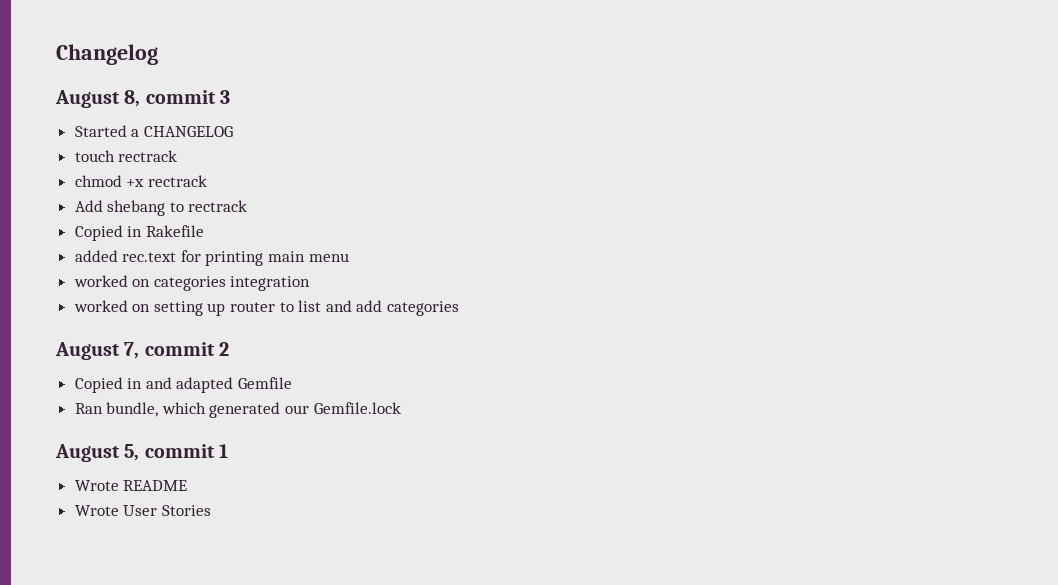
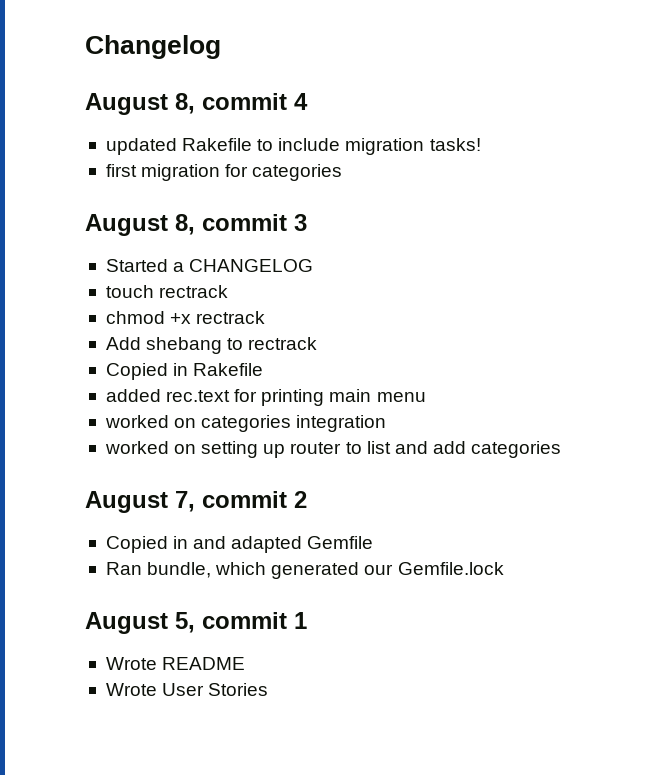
+ August 8, commit 4
+ updated Rakefile to include migration tasks!
+ first migration for categories

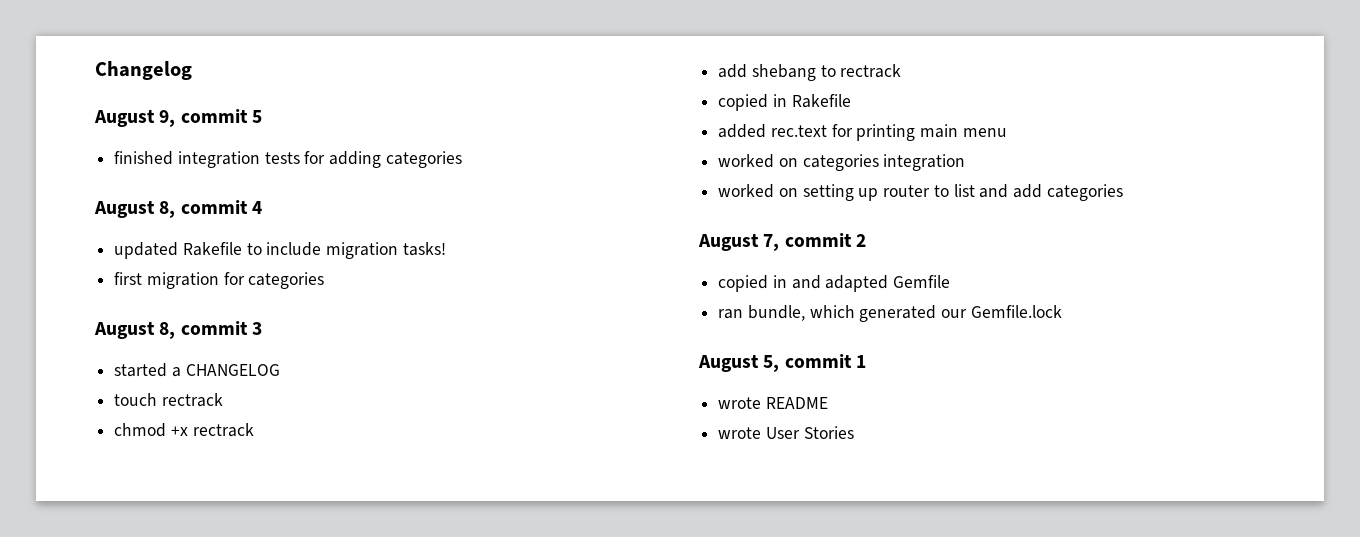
+ August 9, commit 5
+ finished integration tests for adding categories
- Started a CHANGELOG
+ started a CHANGELOG
- Add shebang to rectrack
+ add shebang to rectrack
- Copied in Rakefile
+ copied in Rakefile
- Copied in and adapted Gemfile
+ copied in and adapted Gemfile
- Ran bundle, which generated our Gemfile.lock
+ ran bundle, which generated our Gemfile.lock
- Wrote README
+ wrote README
- Wrote User Stories
+ wrote User Stories

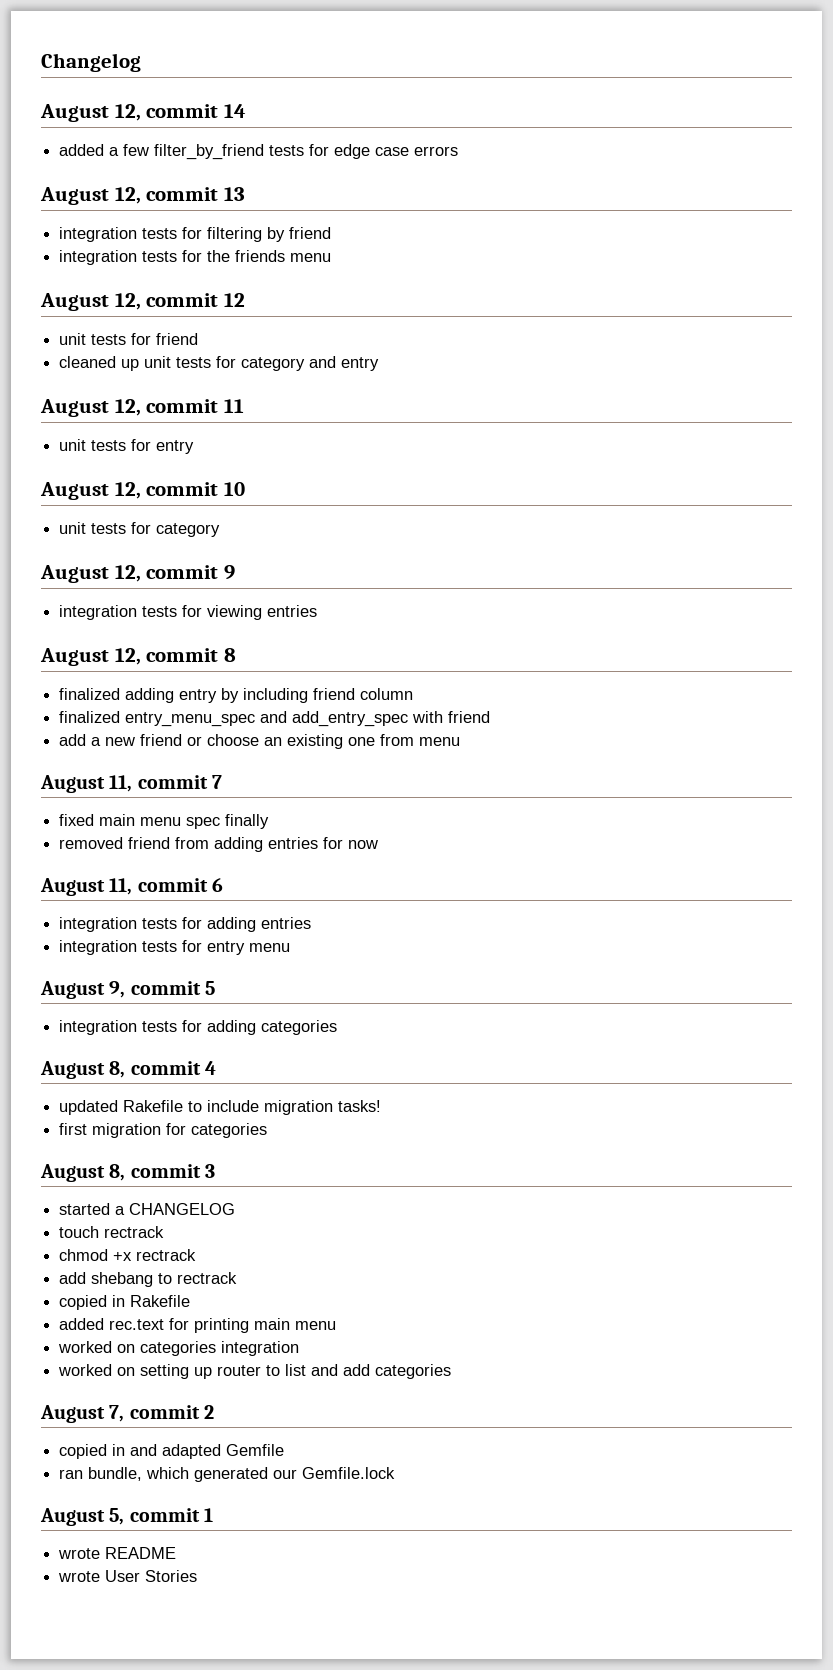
+ August 12, commit 14
+ added a few filter_by_friend tests for edge case errors
+ August 12, commit 13
+ integration tests for filtering by friend
+ integration tests for the friends menu
+ August 12, commit 12
+ unit tests for friend
+ cleaned up unit tests for category and entry
+ August 12, commit 11
+ unit tests for entry
+ August 12, commit 10
+ unit tests for category
+ August 12, commit 9
+ integration tests for viewing entries
+ August 12, commit 8
+ finalized adding entry by including friend column
+ finalized entry_menu_spec and add_entry_spec with friend
+ add a new friend or choose an existing one from menu
+ August 11, commit 7
+ fixed main menu spec finally
+ removed friend from adding entries for now
+ August 11, commit 6
+ integration tests for adding entries
+ integration tests for entry menu
- finished integration tests for adding categories
+ integration tests for adding categories

